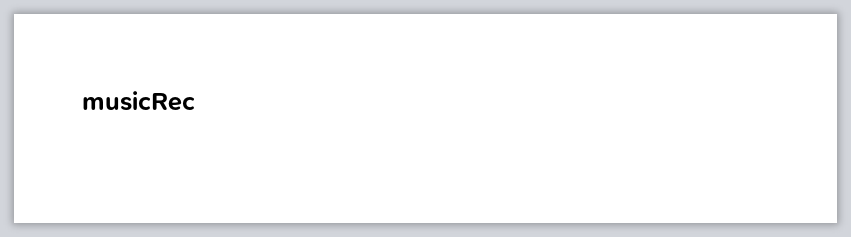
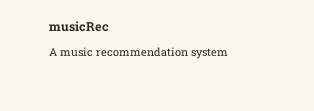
+ A music recommendation system

